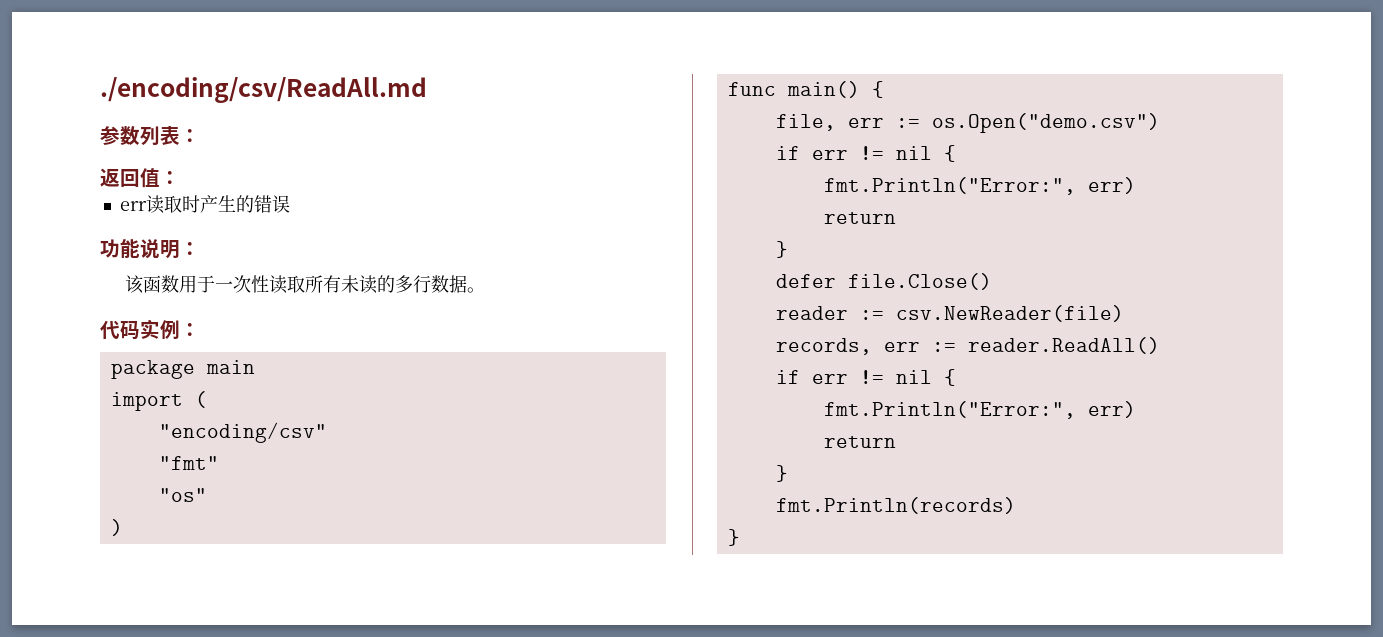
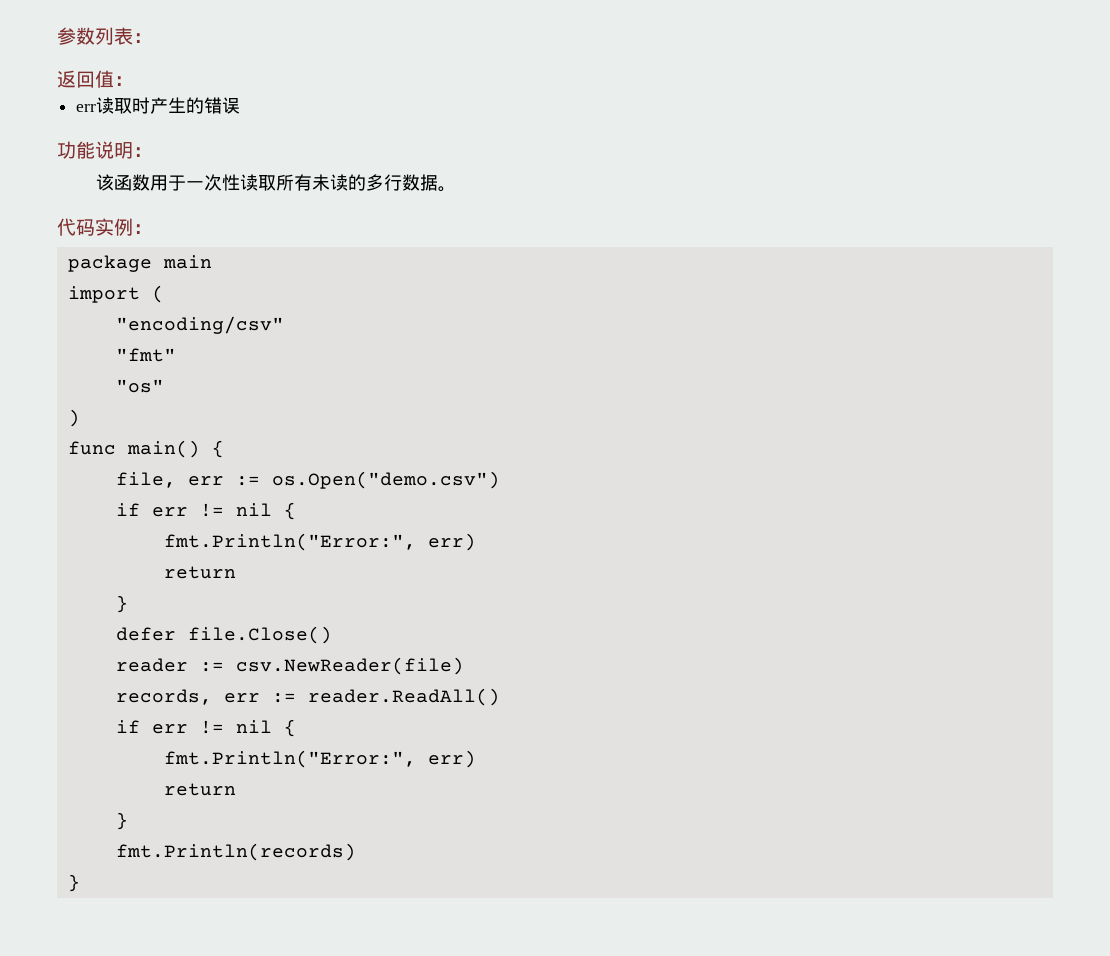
- ./encoding/csv/ReadAll.md

